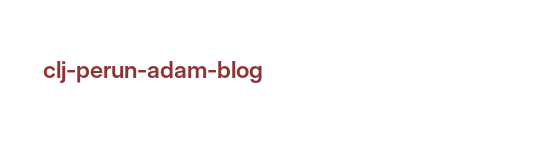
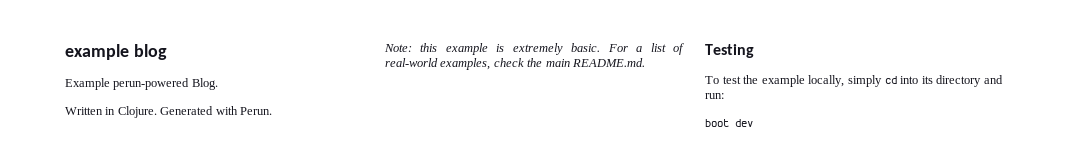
- clj-perun-adam-blog
+ example blog
+ Example perun-powered Blog.
+ Written in Clojure. Generated with Perun.
+ Note: this example is extremely basic. For a list of real-world examples, check the main README.md.
+ Testing
+ To test the example locally, simply cd into its directory and run:
+ boot dev

